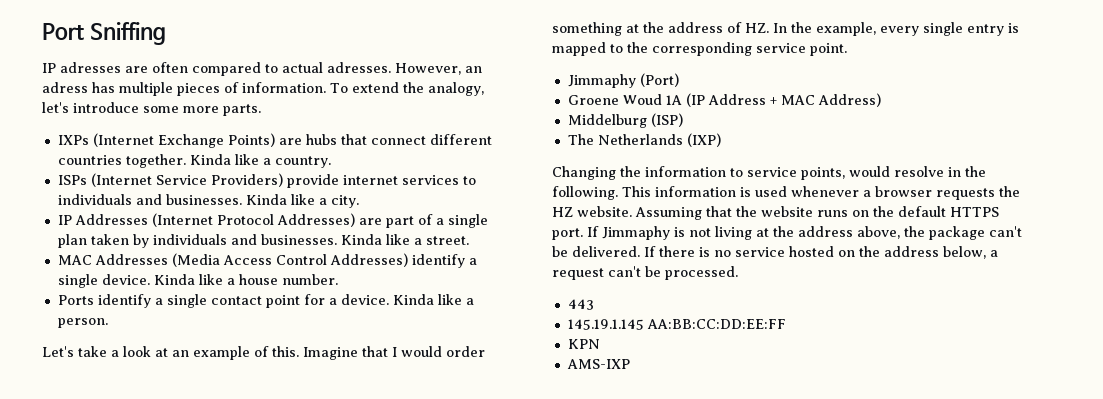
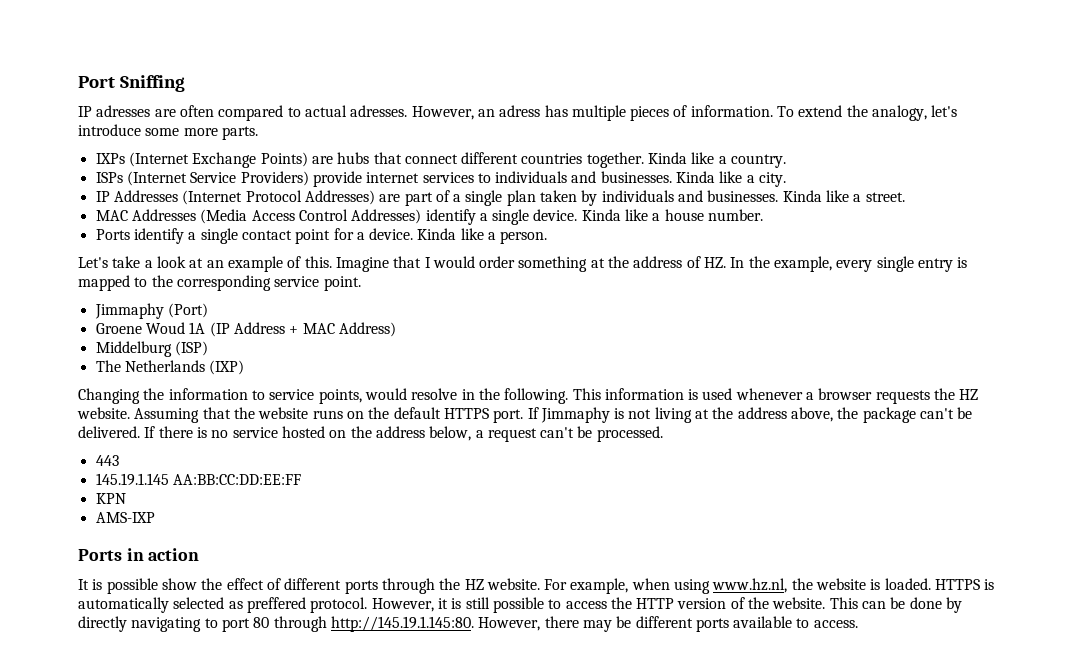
+ Ports in action
+ It is possible show the effect of different ports through the HZ website. For example, when using www.hz.nl, the website is loaded. HTTPS is automatically selected as preffered protocol. However, it is still possible to access the HTTP version of the website. This can be done by directly navigating to port 80 through http://145.19.1.145:80. However, there may be different ports available to access.

